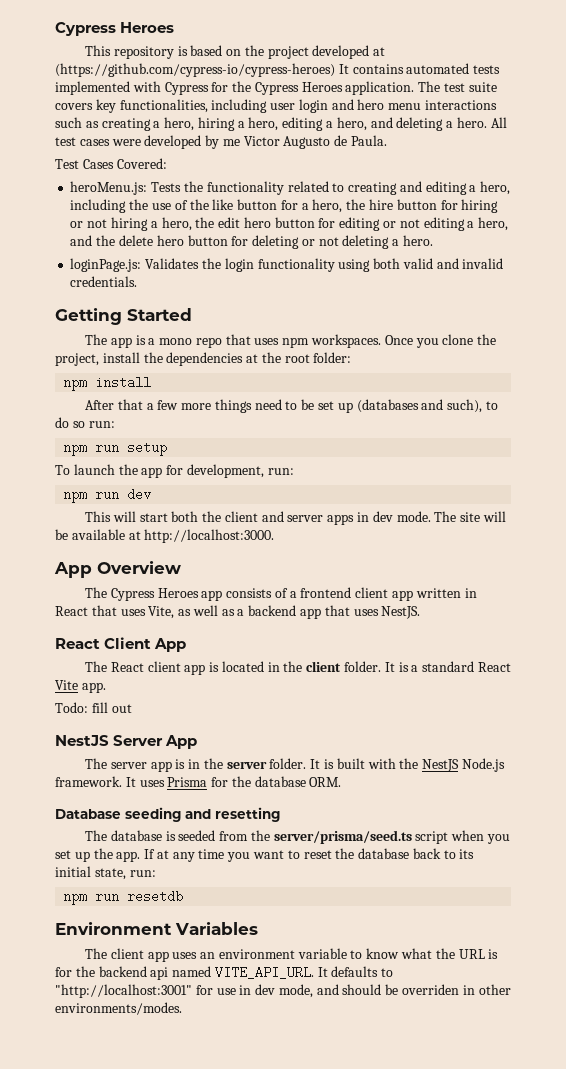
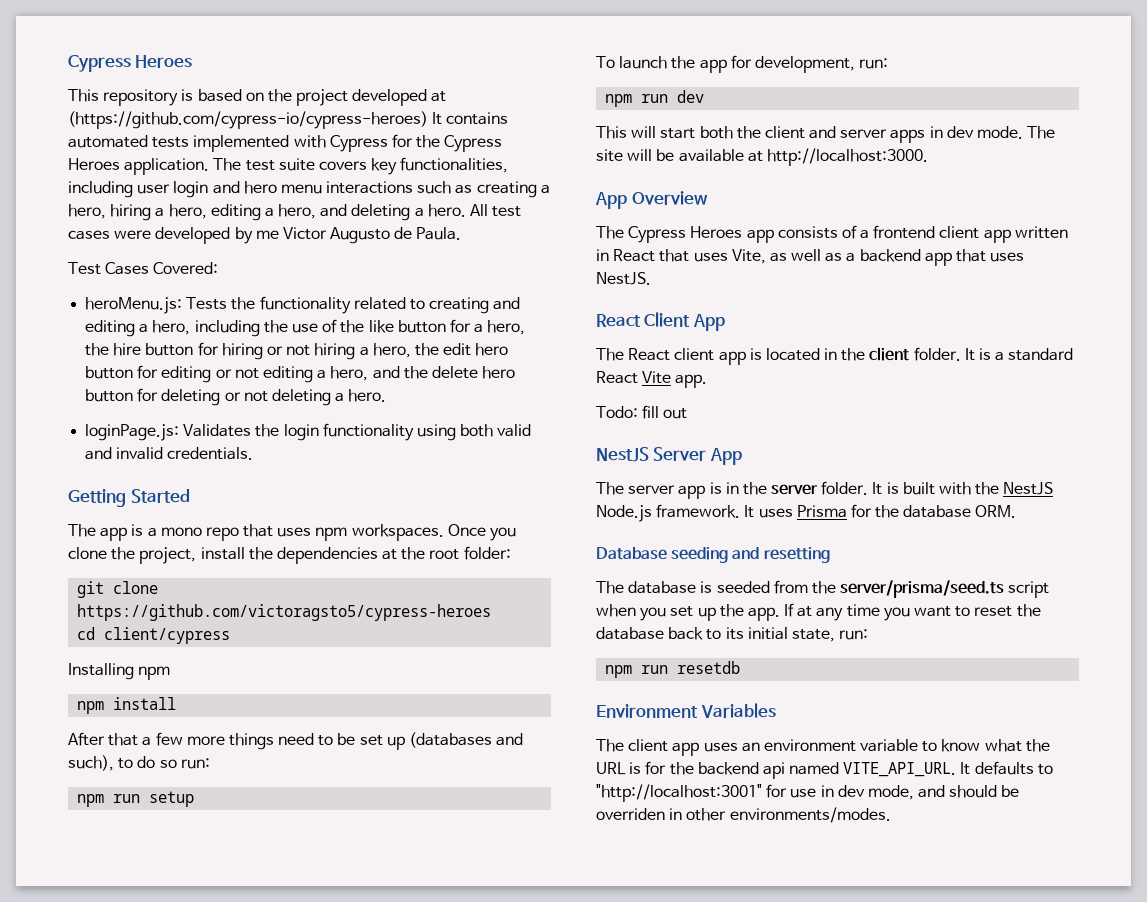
+ git clone https://github.com/victoragsto5/cypress-heroes
+ cd client/cypress
+ Installing npm

